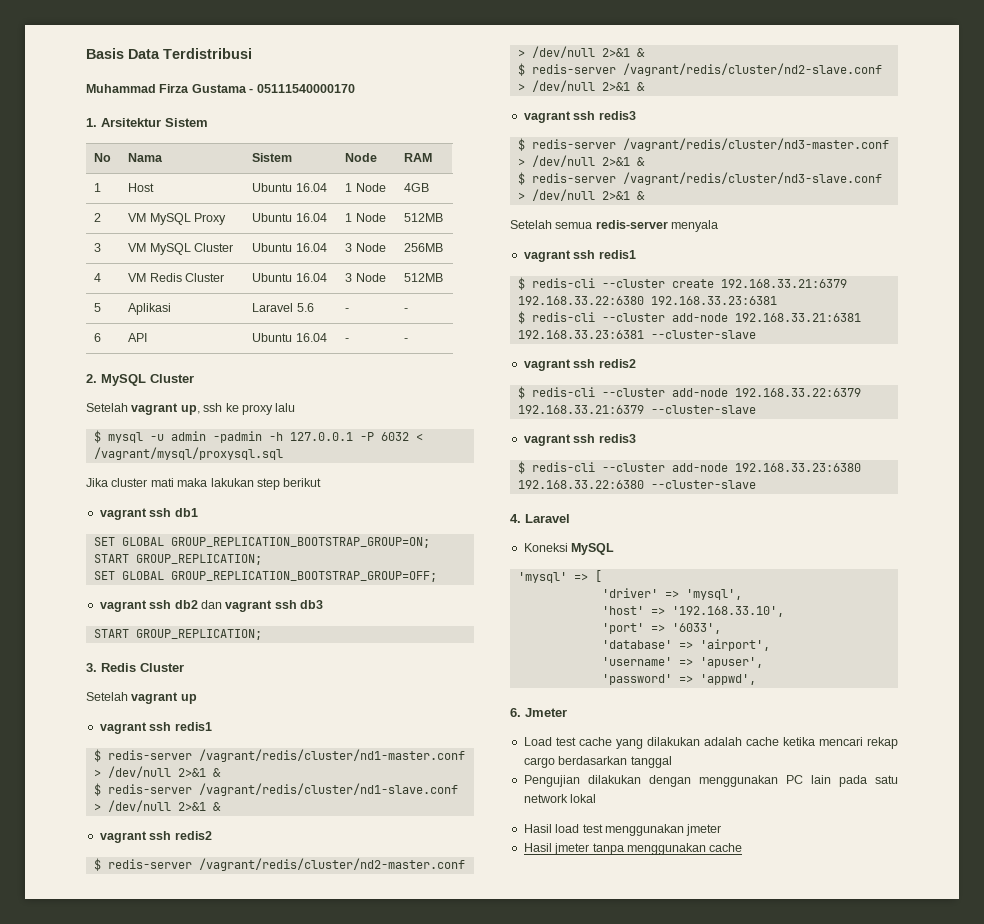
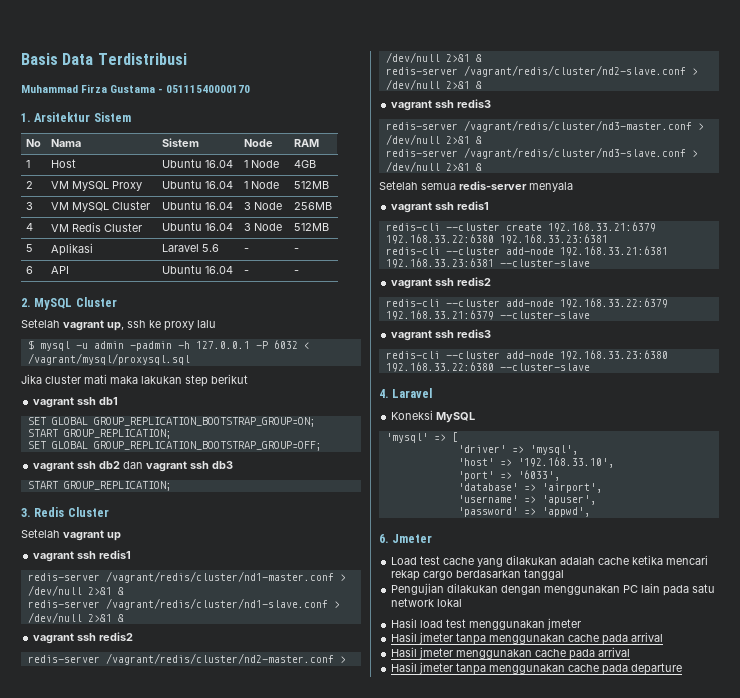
- $ redis-server /vagrant/redis/cluster/nd1-master.conf > /dev/null 2>&1 &
+ redis-server /vagrant/redis/cluster/nd1-master.conf > /dev/null 2>&1 &
- $ redis-server /vagrant/redis/cluster/nd1-slave.conf > /dev/null 2>&1 &
+ redis-server /vagrant/redis/cluster/nd1-slave.conf > /dev/null 2>&1 &
- $ redis-server /vagrant/redis/cluster/nd2-master.conf > /dev/null 2>&1 &
+ redis-server /vagrant/redis/cluster/nd2-master.conf > /dev/null 2>&1 &
- $ redis-server /vagrant/redis/cluster/nd2-slave.conf > /dev/null 2>&1 &
+ redis-server /vagrant/redis/cluster/nd2-slave.conf > /dev/null 2>&1 &
- $ redis-server /vagrant/redis/cluster/nd3-master.conf > /dev/null 2>&1 &
+ redis-server /vagrant/redis/cluster/nd3-master.conf > /dev/null 2>&1 &
- $ redis-server /vagrant/redis/cluster/nd3-slave.conf > /dev/null 2>&1 &
+ redis-server /vagrant/redis/cluster/nd3-slave.conf > /dev/null 2>&1 &
- $ redis-cli --cluster create 192.168.33.21:6379 192.168.33.22:6380 192.168.33.23:6381
+ redis-cli --cluster create 192.168.33.21:6379 192.168.33.22:6380 192.168.33.23:6381
- $ redis-cli --cluster add-node 192.168.33.21:6381 192.168.33.23:6381 --cluster-slave
+ redis-cli --cluster add-node 192.168.33.21:6381 192.168.33.23:6381 --cluster-slave
- $ redis-cli --cluster add-node 192.168.33.22:6379 192.168.33.21:6379 --cluster-slave
+ redis-cli --cluster add-node 192.168.33.22:6379 192.168.33.21:6379 --cluster-slave
- $ redis-cli --cluster add-node 192.168.33.23:6380 192.168.33.22:6380 --cluster-slave
+ redis-cli --cluster add-node 192.168.33.23:6380 192.168.33.22:6380 --cluster-slave
- Hasil jmeter tanpa menggunakan cache
+ Hasil jmeter tanpa menggunakan cache pada arrival
+ Hasil jmeter menggunakan cache pada arrival
+ Hasil jmeter tanpa menggunakan cache pada departure

